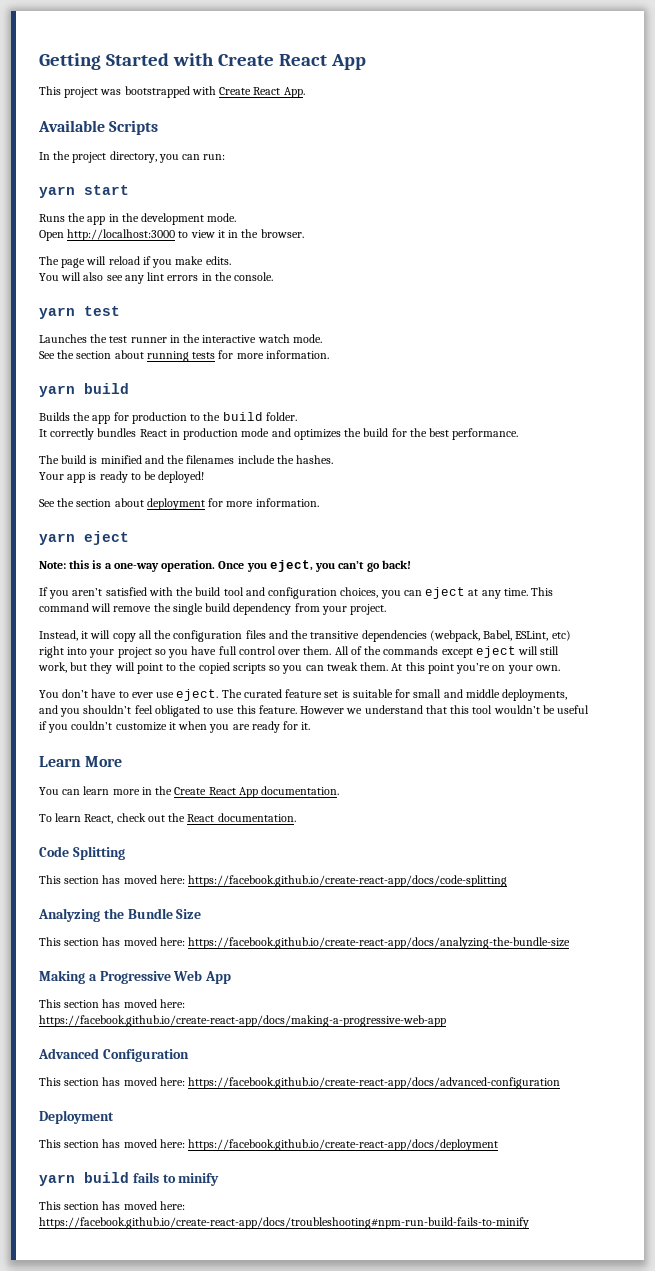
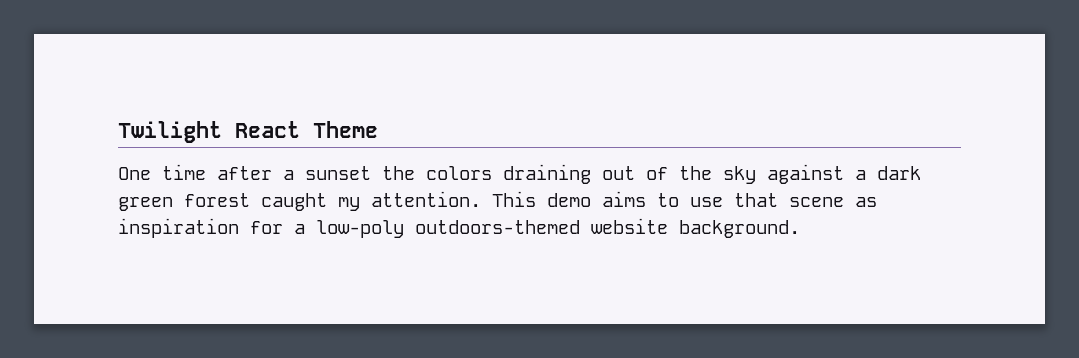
- Getting Started with Create React App
- This project was bootstrapped with Create React App.
- Available Scripts
- In the project directory, you can run:
- yarn start
- Runs the app in the development mode.
- Open http://localhost:3000 to view it in the browser.
- The page will reload if you make edits.
- You will also see any lint errors in the console.
- yarn test
- Launches the test runner in the interactive watch mode.
- See the section about running tests for more information.
- yarn build
- Builds the app for production to the build folder.
- It correctly bundles React in production mode and optimizes the build for the best performance.
- The build is minified and the filenames include the hashes.
- Your app is ready to be deployed!
- See the section about deployment for more information.
- yarn eject
- Note: this is a one-way operation. Once you eject, you can’t go back!
- If you aren’t satisfied with the build tool and configuration choices, you can eject at any time. This command will remove the single build dependency from your project.
- Instead, it will copy all the configuration files and the transitive dependencies (webpack, Babel, ESLint, etc) right into your project so you have full control over them. All of the commands except eject will still work, but they will point to the copied scripts so you can tweak them. At this point you’re on your own.
- You don’t have to ever use eject. The curated feature set is suitable for small and middle deployments, and you shouldn’t feel obligated to use this feature. However we understand that this tool wouldn’t be useful if you couldn’t customize it when you are ready for it.
- Learn More
- You can learn more in the Create React App documentation.
- To learn React, check out the React documentation.
- Code Splitting
- This section has moved here: https://facebook.github.io/create-react-app/docs/code-splitting
- Analyzing the Bundle Size
- This section has moved here: https://facebook.github.io/create-react-app/docs/analyzing-the-bundle-size
- Making a Progressive Web App
- This section has moved here: https://facebook.github.io/create-react-app/docs/making-a-progressive-web-app
- Advanced Configuration
- This section has moved here: https://facebook.github.io/create-react-app/docs/advanced-configuration
- Deployment
- This section has moved here: https://facebook.github.io/create-react-app/docs/deployment
- yarn build fails to minify
- This section has moved here: https://facebook.github.io/create-react-app/docs/troubleshooting#npm-run-build-fails-to-minify
+ Twilight React Theme
+ One time after a sunset the colors draining out of the sky against a dark green forest caught my attention. This demo aims to use that scene as inspiration for a low-poly outdoors-themed website background.

